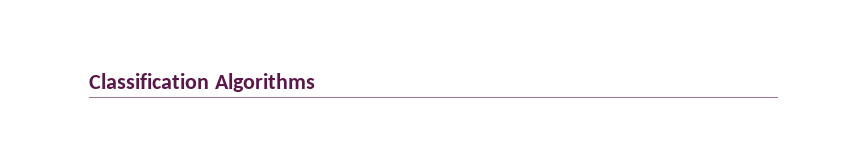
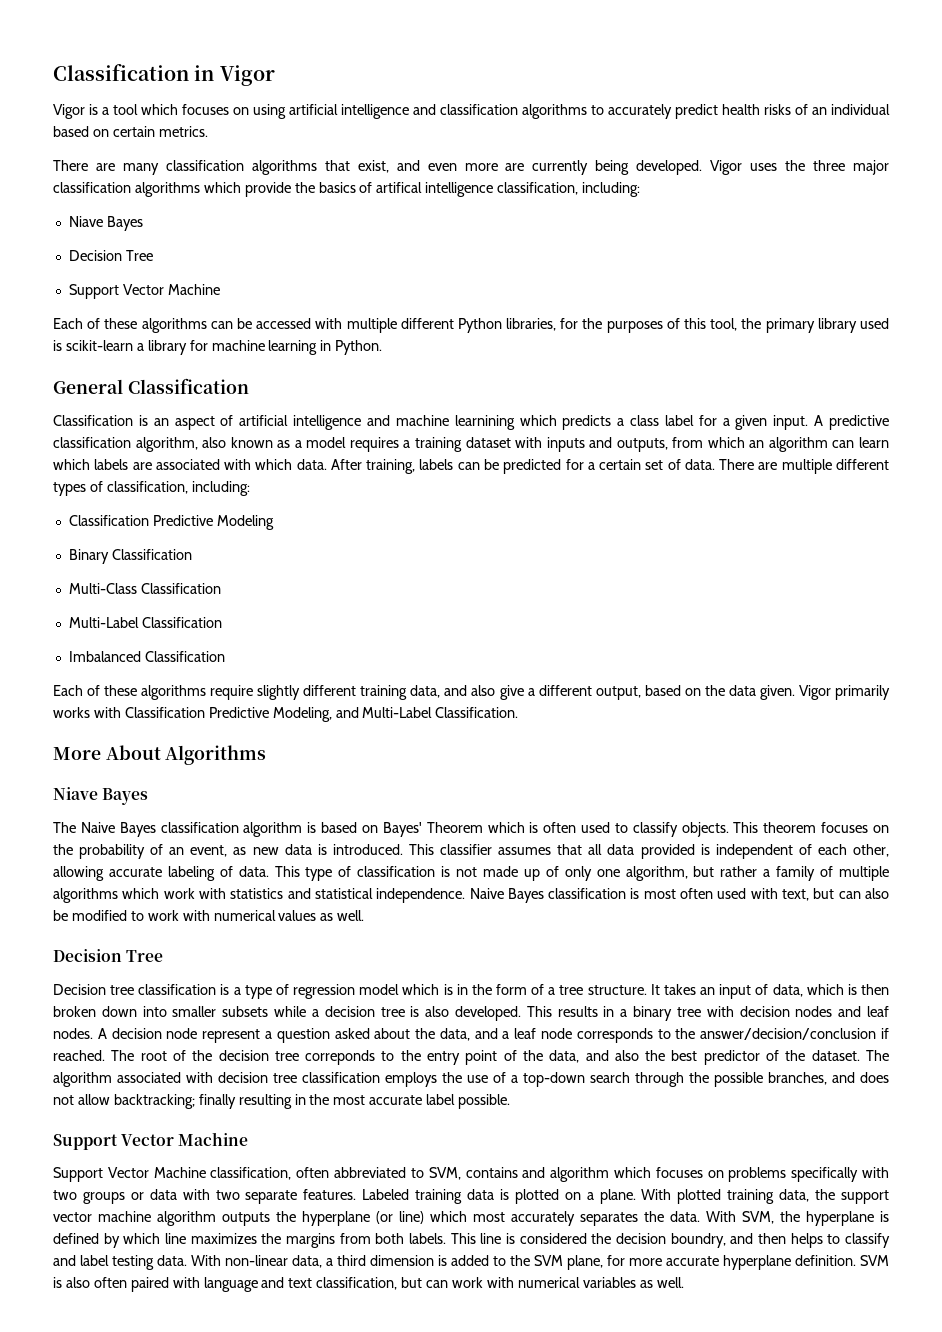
- Classification Algorithms
+ Classification in Vigor
+ Vigor is a tool which focuses on using artificial intelligence and classification algorithms to accurately predict health risks of an individual based on certain metrics.
+ There are many classification algorithms that exist, and even more are currently being developed. Vigor uses the three major classification algorithms which provide the basics of artifical intelligence classification, including:
+ Niave Bayes
+ Decision Tree
+ Support Vector Machine
+ Each of these algorithms can be accessed with multiple different Python libraries, for the purposes of this tool, the primary library used is scikit-learn a library for machine learning in Python.
+ General Classification
+ Classification is an aspect of artificial intelligence and machine learnining which predicts a class label for a given input. A predictive classification algorithm, also known as a model requires a training dataset with inputs and outputs, from which an algorithm can learn which labels are associated with which data. After training, labels can be predicted for a certain set of data. There are multiple different types of classification, including:
+ Classification Predictive Modeling
+ Binary Classification
+ Multi-Class Classification
+ Multi-Label Classification
+ Imbalanced Classification
+ Each of these algorithms require slightly different training data, and also give a different output, based on the data given. Vigor primarily works with Classification Predictive Modeling, and Multi-Label Classification.
+ More About Algorithms
+ Niave Bayes
+ The Naive Bayes classification algorithm is based on Bayes' Theorem which is often used to classify objects. This theorem focuses on the probability of an event, as new data is introduced. This classifier assumes that all data provided is independent of each other, allowing accurate labeling of data. This type of classification is not made up of only one algorithm, but rather a family of multiple algorithms which work with statistics and statistical independence. Naive Bayes classification is most often used with text, but can also be modified to work with numerical values as well.
+ Decision Tree
+ Decision tree classification is a type of regression model which is in the form of a tree structure. It takes an input of data, which is then broken down into smaller subsets while a decision tree is also developed. This results in a binary tree with decision nodes and leaf nodes. A decision node represent a question asked about the data, and a leaf node corresponds to the answer/decision/conclusion if reached. The root of the decision tree correponds to the entry point of the data, and also the best predictor of the dataset. The algorithm associated with decision tree classification employs the use of a top-down search through the possible branches, and does not allow backtracking; finally resulting in the most accurate label possible.
+ Support Vector Machine
+ Support Vector Machine classification, often abbreviated to SVM, contains and algorithm which focuses on problems specifically with two groups or data with two separate features. Labeled training data is plotted on a plane. With plotted training data, the support vector machine algorithm outputs the hyperplane (or line) which most accurately separates the data. With SVM, the hyperplane is defined by which line maximizes the margins from both labels. This line is considered the decision boundry, and then helps to classify and label testing data. With non-linear data, a third dimension is added to the SVM plane, for more accurate hyperplane definition. SVM is also often paired with language and text classification, but can work with numerical variables as well.

